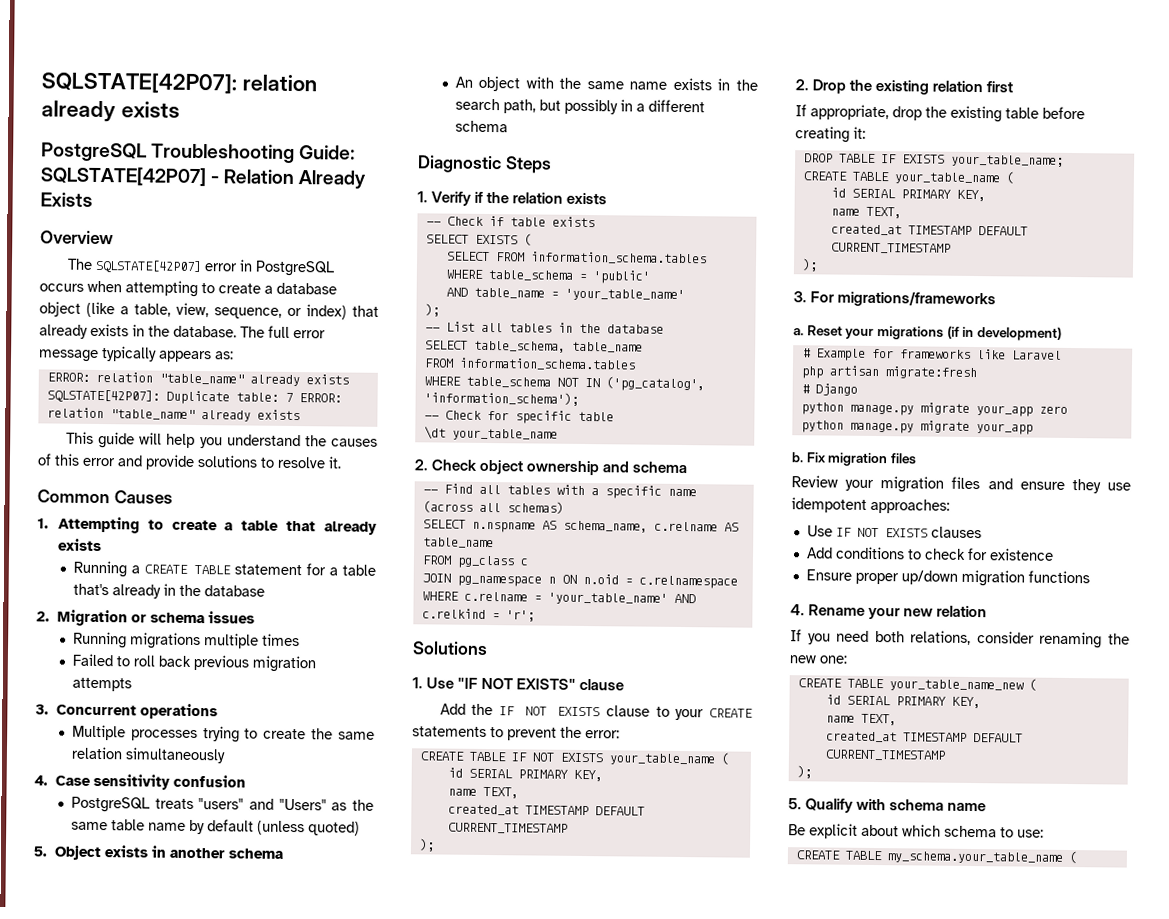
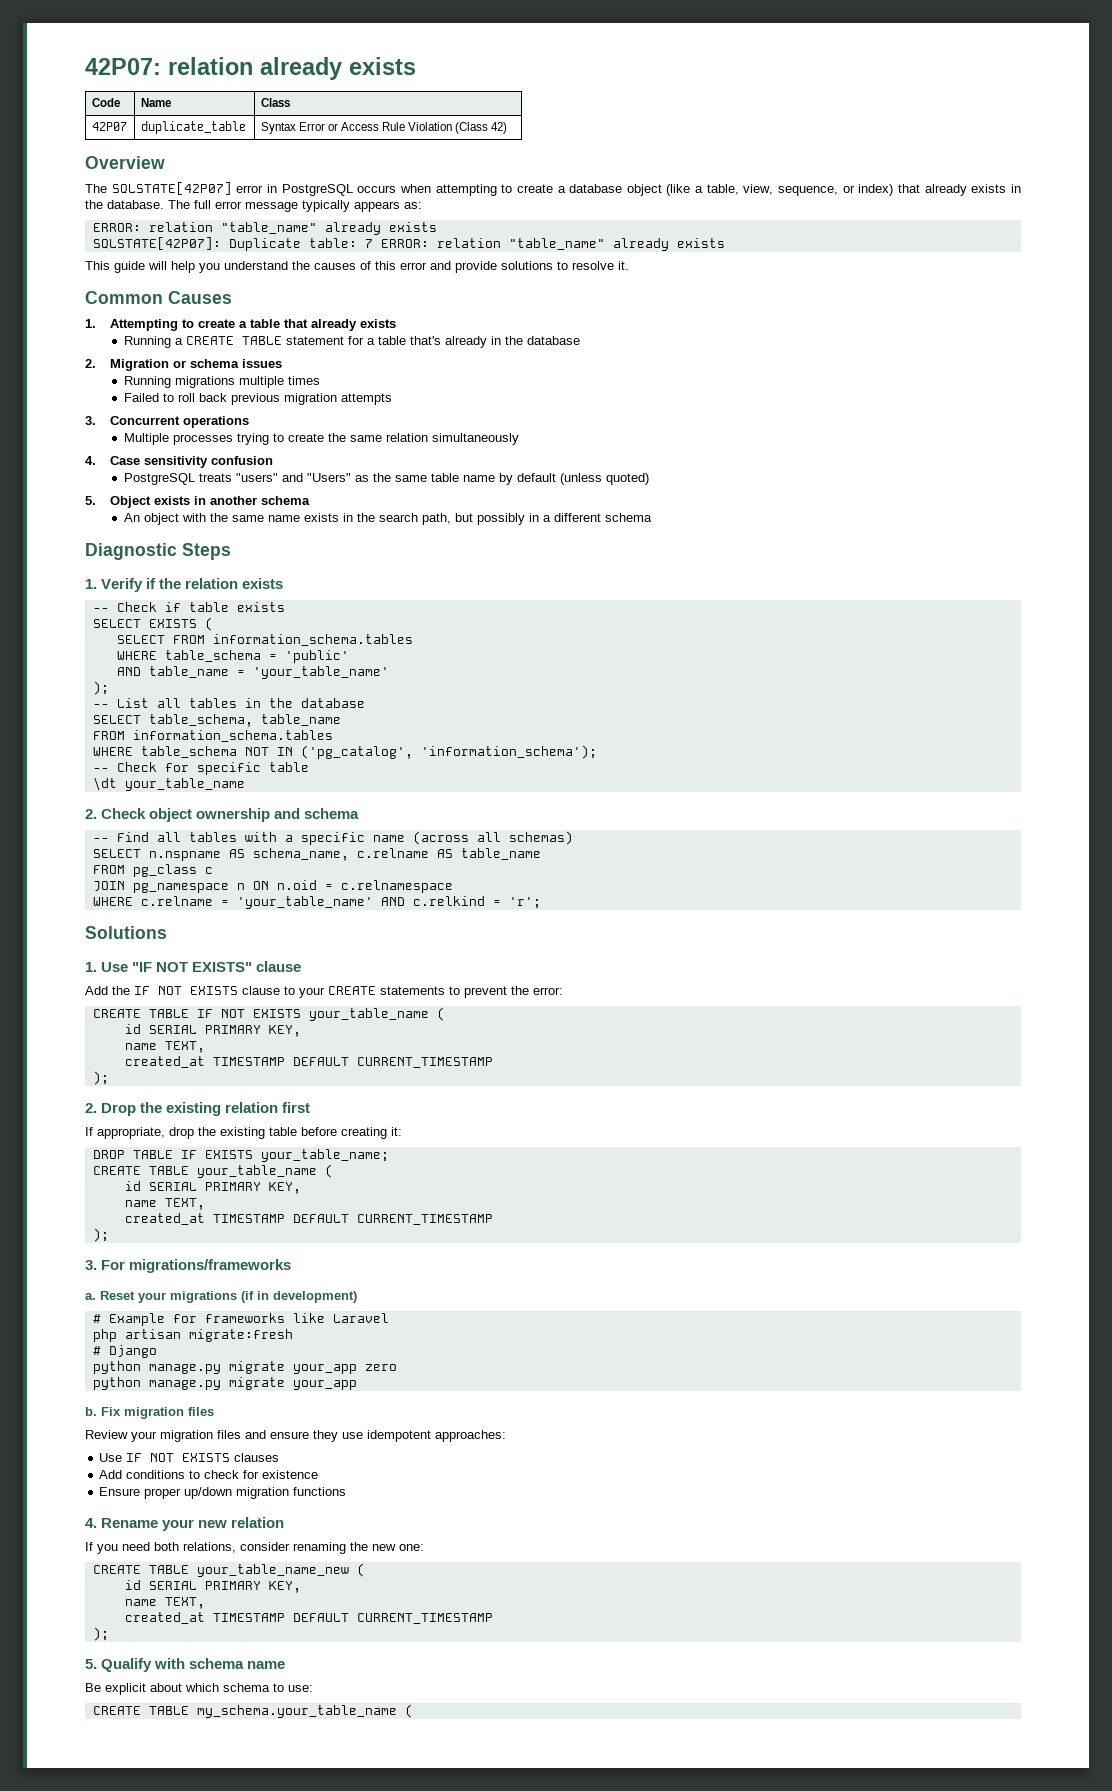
- SQLSTATE[42P07]: relation already exists
+ 42P07: relation already exists
- PostgreSQL Troubleshooting Guide: SQLSTATE[42P07] - Relation Already Exists
+ Code | Name | Class
+ 42P07 | duplicate_table | Syntax Error or Access Rule Violation (Class 42)

